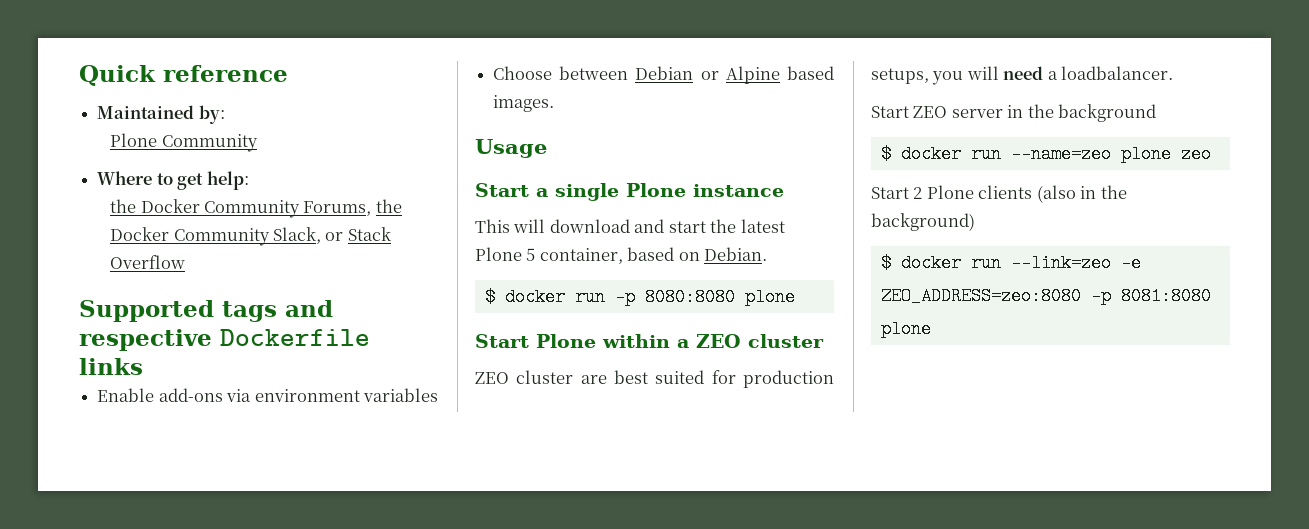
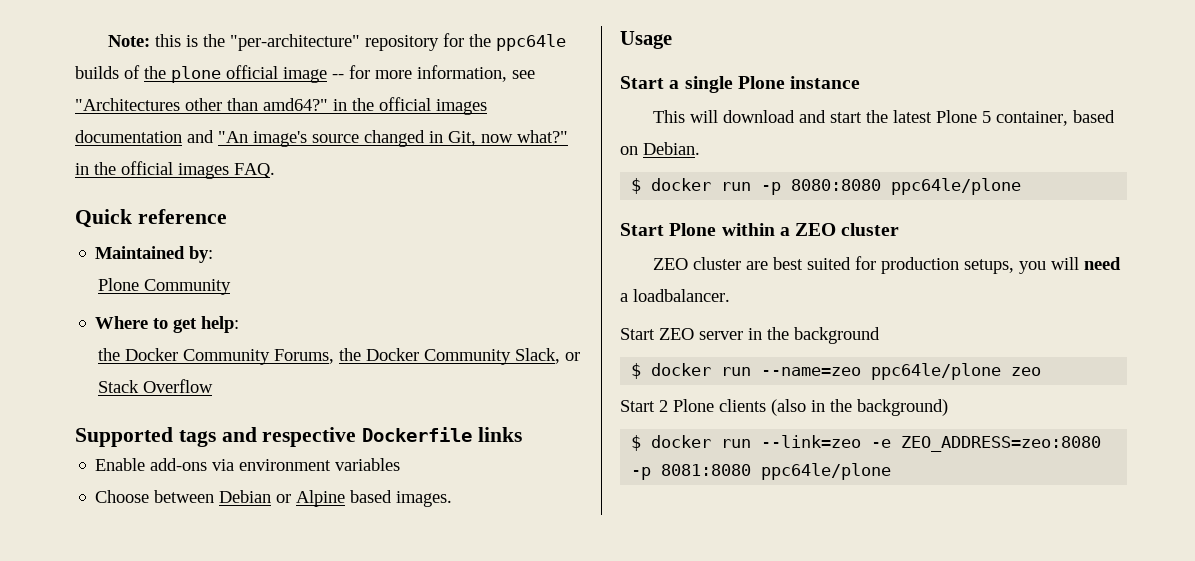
+ Note: this is the "per-architecture" repository for the ppc64le builds of the plone official image -- for more information, see "Architectures other than amd64?" in the official images documentation and "An image's source changed in Git, now what?" in the official images FAQ.
- $ docker run -p 8080:8080 plone
+ $ docker run -p 8080:8080 ppc64le/plone
- $ docker run --name=zeo plone zeo
+ $ docker run --name=zeo ppc64le/plone zeo
- $ docker run --link=zeo -e ZEO_ADDRESS=zeo:8080 -p 8081:8080 plone
+ $ docker run --link=zeo -e ZEO_ADDRESS=zeo:8080 -p 8081:8080 ppc64le/plone

